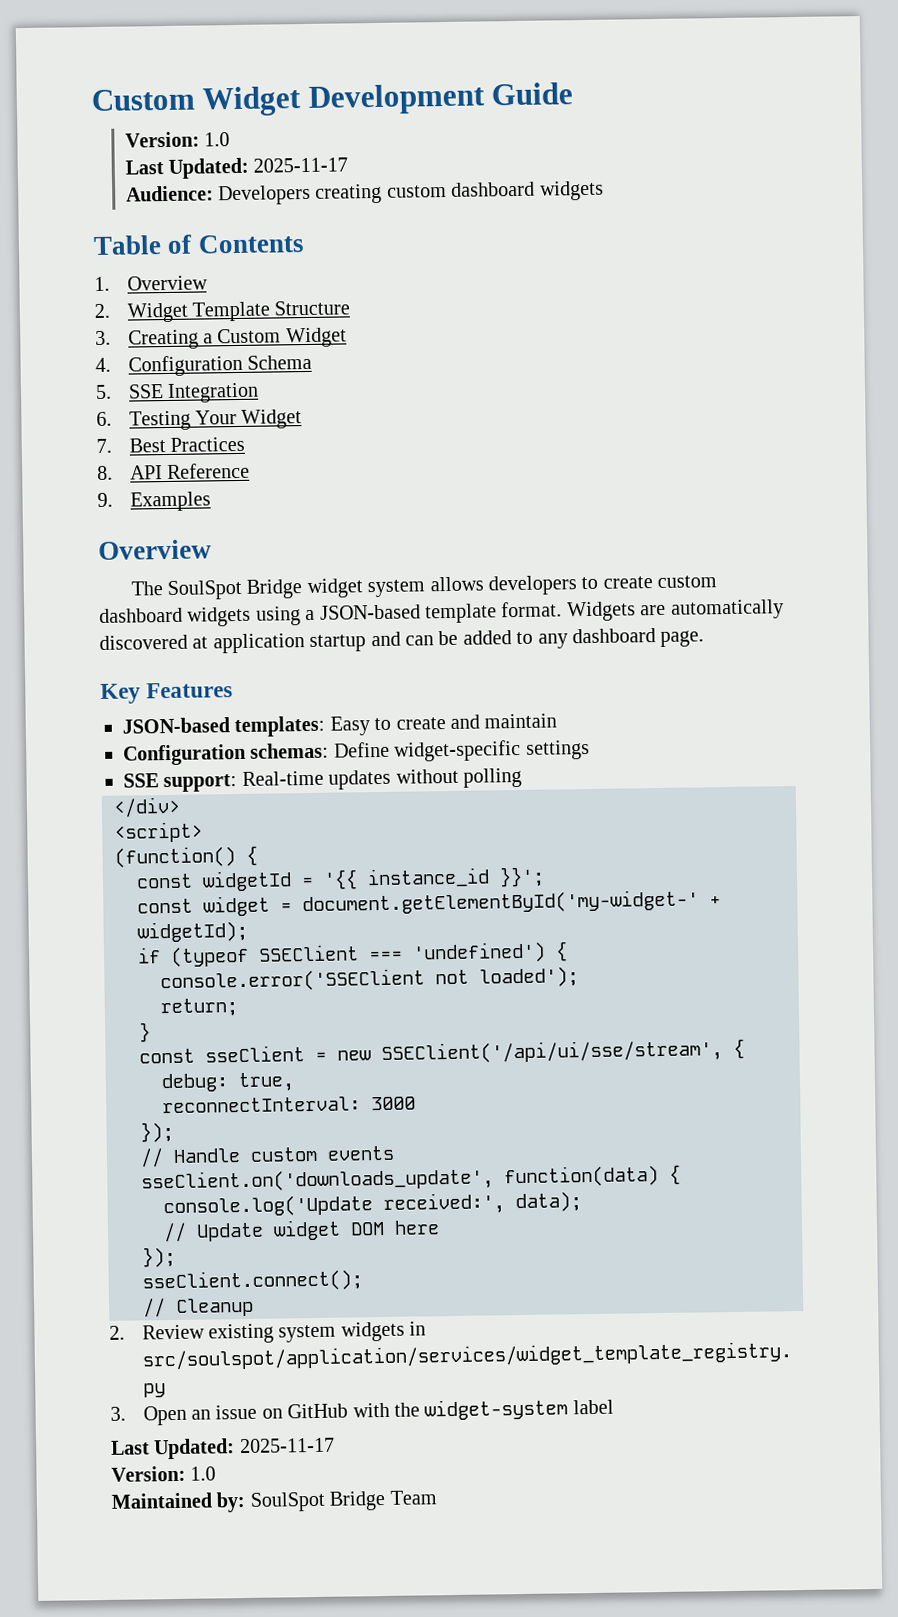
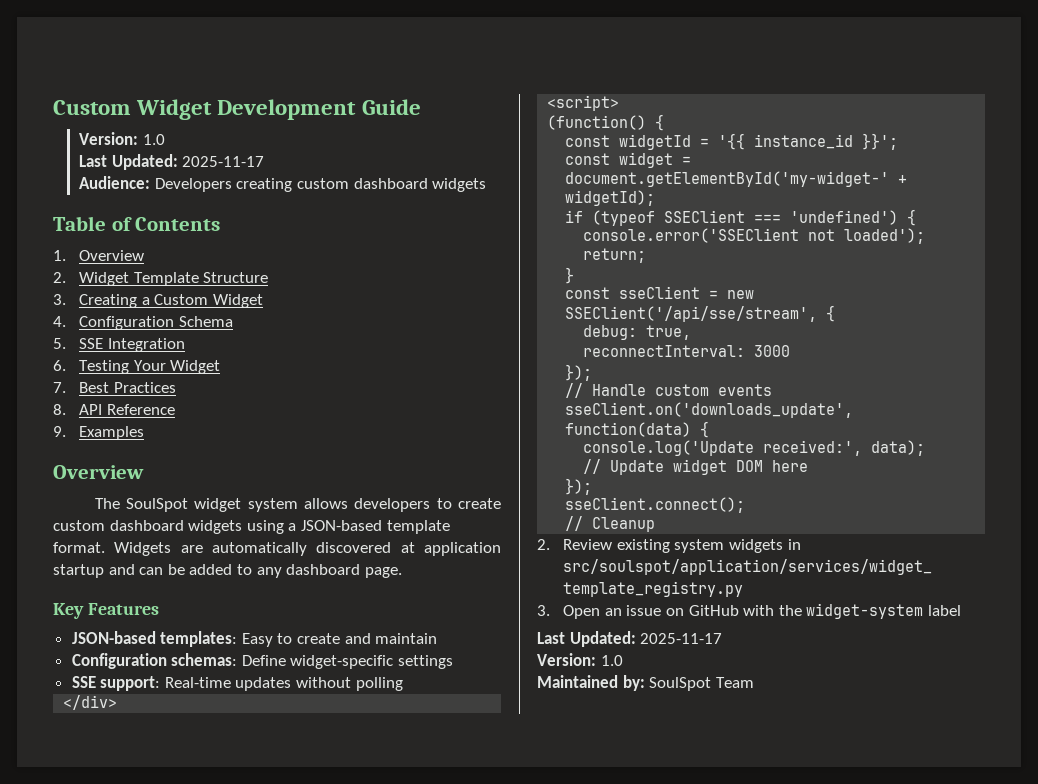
- The SoulSpot Bridge widget system allows developers to create custom dashboard widgets using a JSON-based template format.
+ The SoulSpot widget system allows developers to create custom dashboard widgets using a JSON-based template format.
- const sseClient = new SSEClient('/api/ui/sse/stream', {
+ const sseClient = new SSEClient('/api/sse/stream', {
- Maintained by: SoulSpot Bridge Team
+ Maintained by: SoulSpot Team

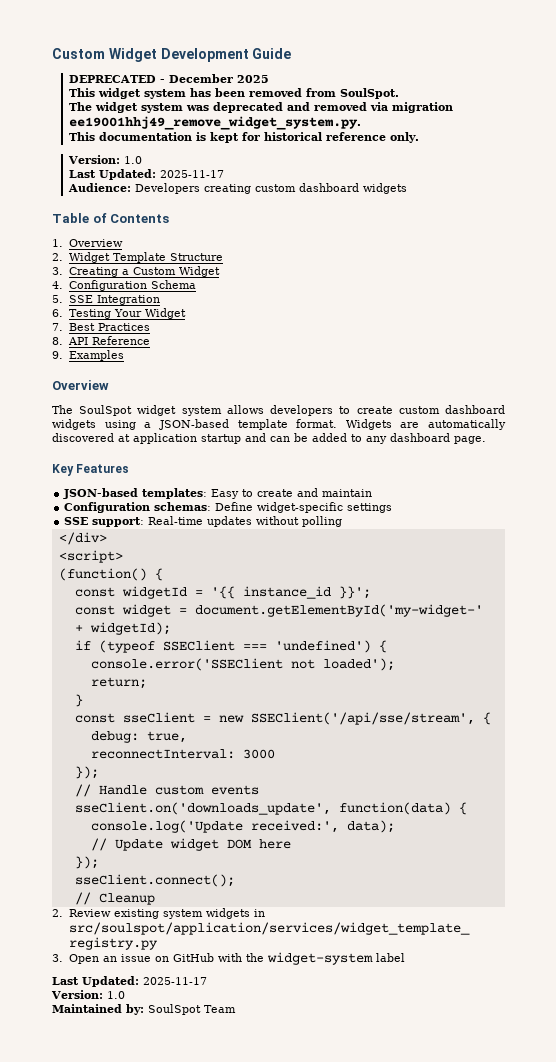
+ DEPRECATED - December 2025
+ This widget system has been removed from SoulSpot.
+ The widget system was deprecated and removed via migration ee19001hhj49_remove_widget_system.py.
+ This documentation is kept for historical reference only.

